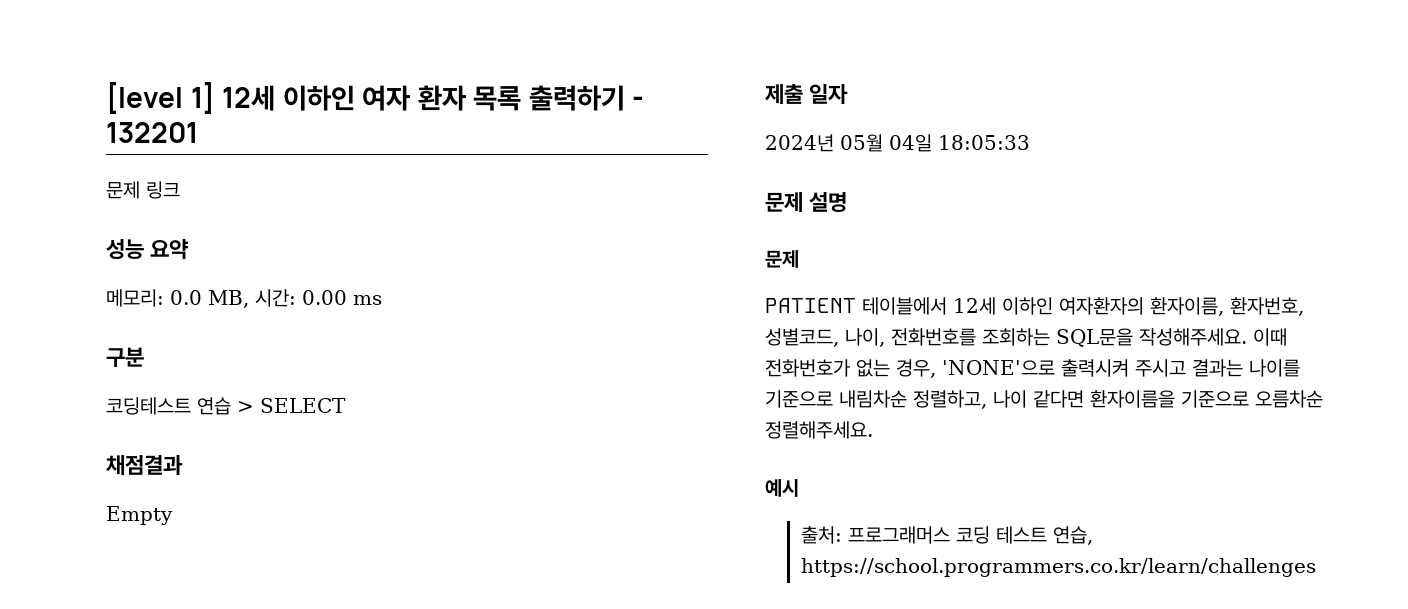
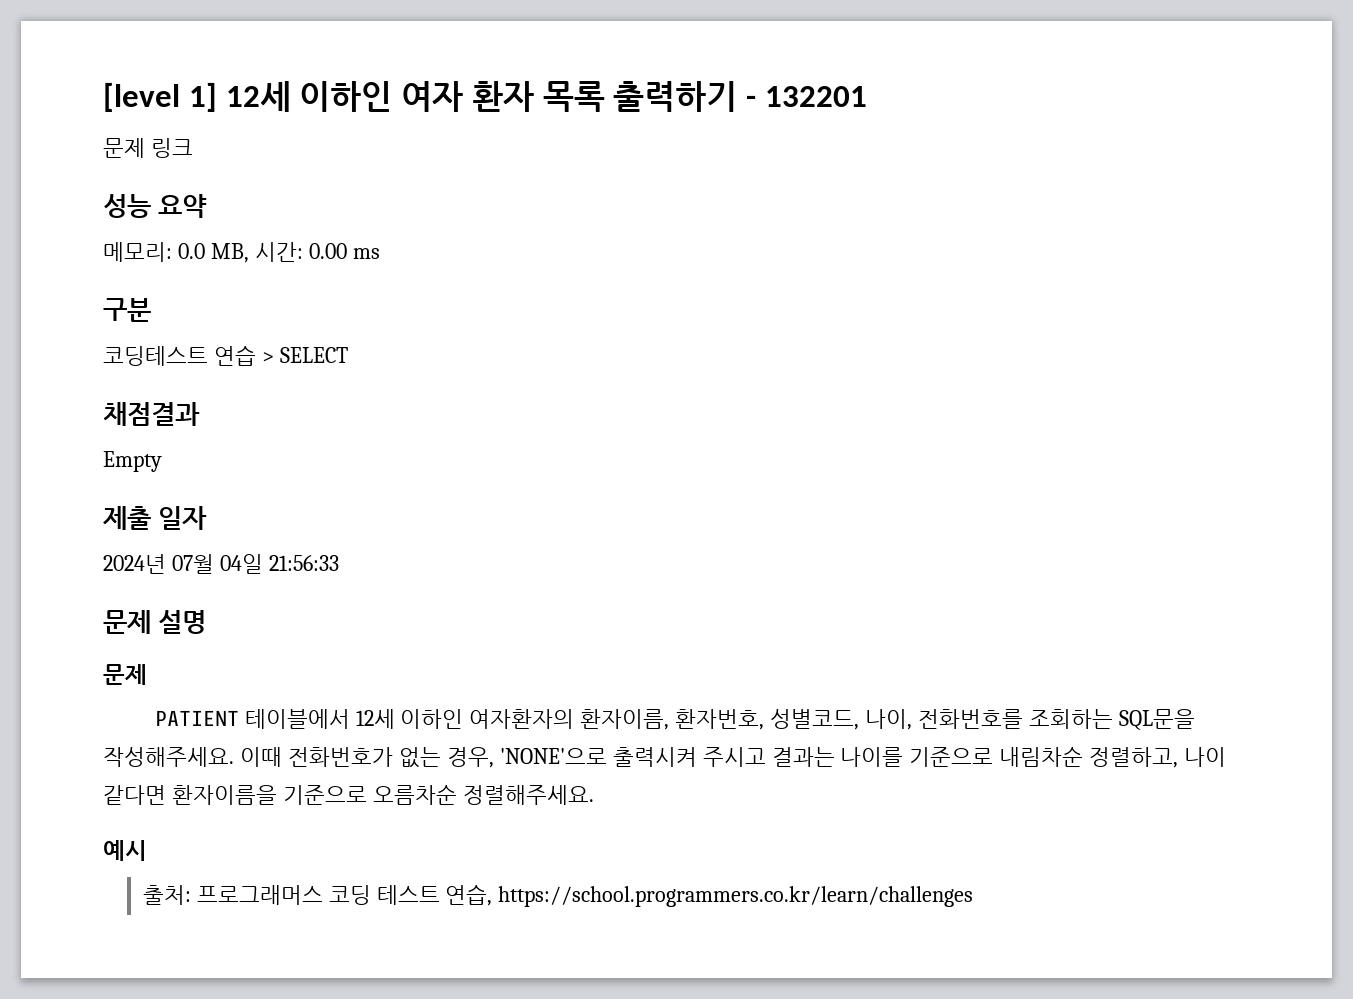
- 2024년 05월 04일 18:05:33
+ 2024년 07월 04일 21:56:33

